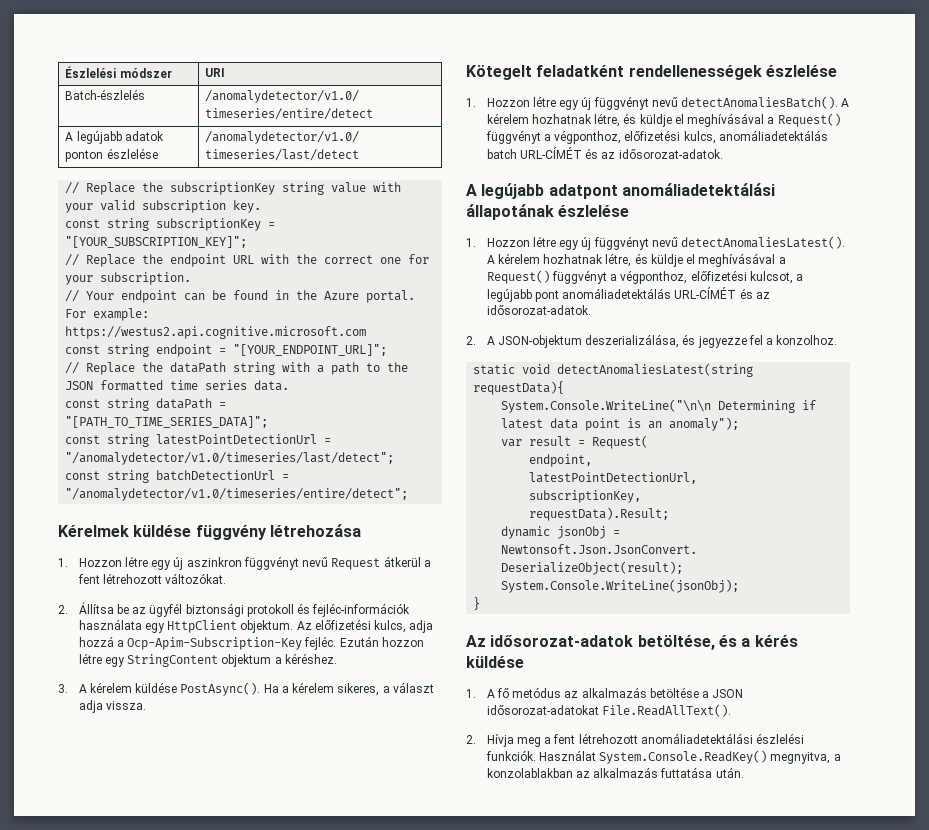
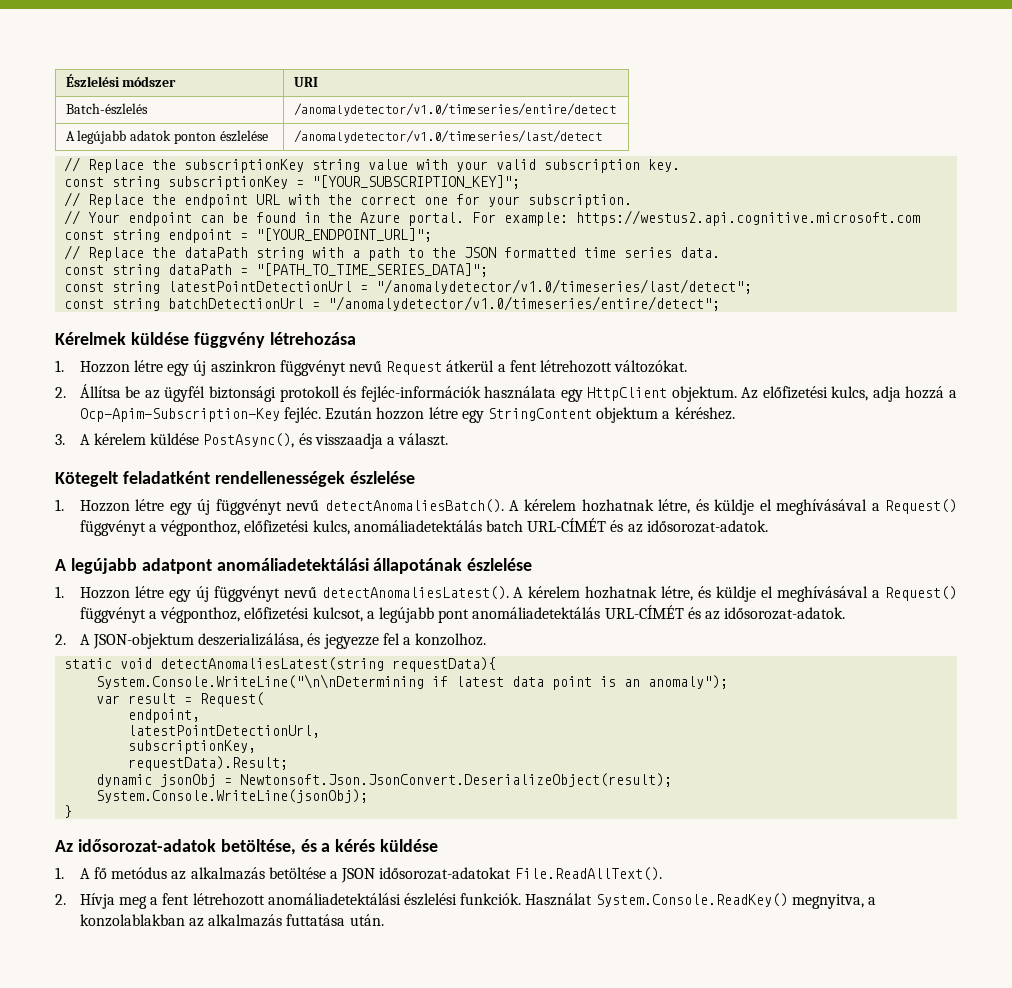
- 3. A kérelem küldése PostAsync(). Ha a kérelem sikeres, a választ adja vissza.
+ 3. A kérelem küldése PostAsync(), és visszaadja a választ.
- System.Console.WriteLine("\n\n Determining if latest data point is an anomaly");
+ System.Console.WriteLine("\n\nDetermining if latest data point is an anomaly");

